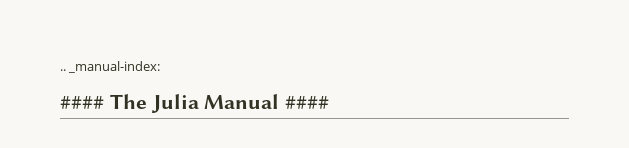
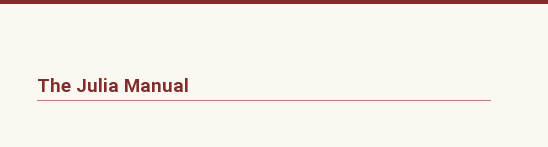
- .. _manual-index:
- #### The Julia Manual ####
+ The Julia Manual

